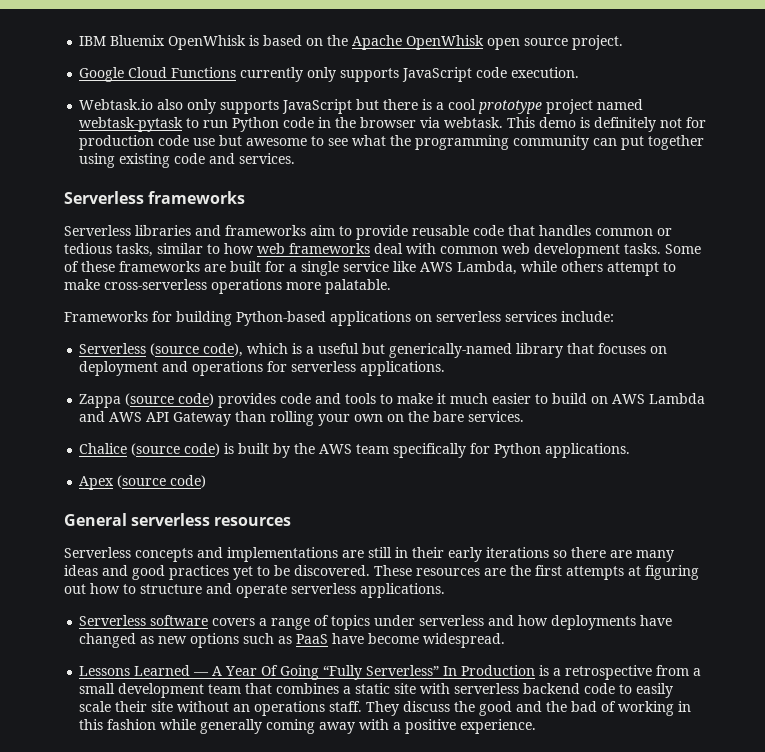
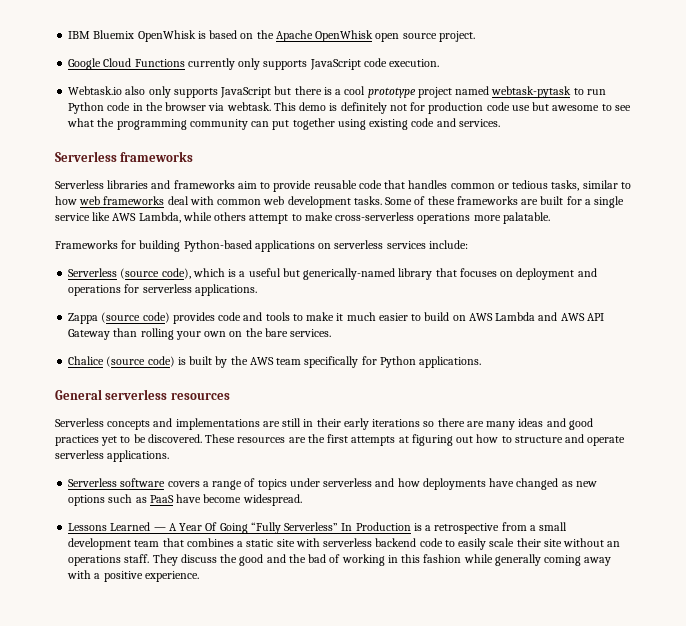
- Apex (source code)

